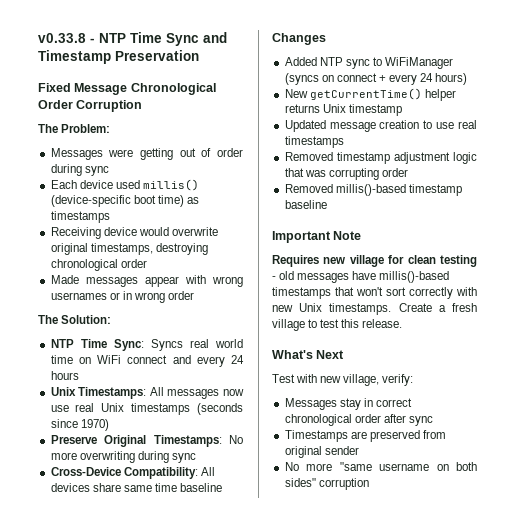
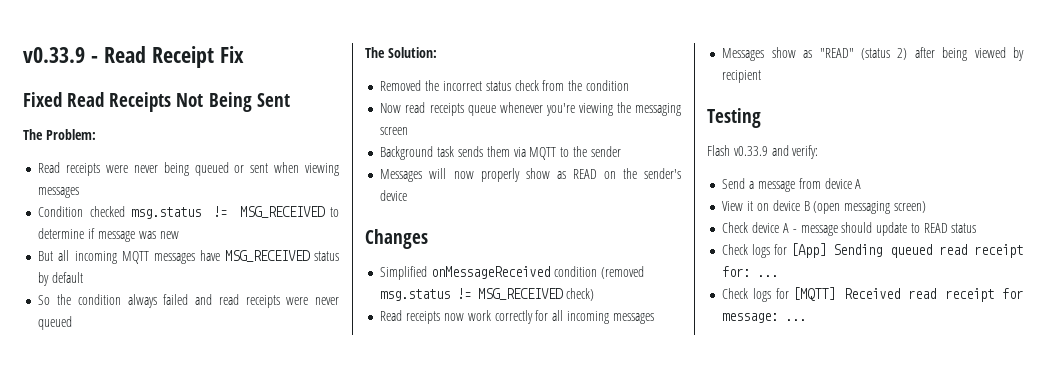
- v0.33.8 - NTP Time Sync and Timestamp Preservation
- Fixed Message Chronological Order Corruption
+ v0.33.9 - Read Receipt Fix
+ Fixed Read Receipts Not Being Sent
  The Problem:
- Messages were getting out of order during sync
- Each device used millis() (device-specific boot time) as timestamps
- Receiving device would overwrite original timestamps, destroying chronological order
- Made messages appear with wrong usernames or in wrong order
+ Read receipts were never being queued or sent when viewing messages
+ Condition checked msg.status != MSG_RECEIVED to determine if message was new
+ But all incoming MQTT messages have MSG_RECEIVED status by default
+ So the condition always failed and read receipts were never queued
  The Solution:
- NTP Time Sync: Syncs real world time on WiFi connect and every 24 hours
- Unix Timestamps: All messages now use real Unix timestamps (seconds since 1970)
- Preserve Original Timestamps: No more overwriting during sync
- Cross-Device Compatibility: All devices share same time baseline
+ Removed the incorrect status check from the condition
+ Now read receipts queue whenever you're viewing the messaging screen
+ Background task sends them via MQTT to the sender
+ Messages will now properly show as READ on the sender's device
  Changes
- Added NTP sync to WiFiManager (syncs on connect + every 24 hours)
- New getCurrentTime() helper returns Unix timestamp
- Updated message creation to use real timestamps
- Removed timestamp adjustment logic that was corrupting order
- Removed millis()-based timestamp baseline
- Important Note
- Requires new village for clean testing - old messages have millis()-based timestamps that won't sort correctly with new Unix timestamps. Create a fresh village to test this release.
- What's Next
- Test with new village, verify:
- Messages stay in correct chronological order after sync
- Timestamps are preserved from original sender
- No more "same username on both sides" corruption
+ Simplified onMessageReceived condition (removed msg.status != MSG_RECEIVED check)
+ Read receipts now work correctly for all incoming messages
+ Messages show as "READ" (status 2) after being viewed by recipient
+ Testing
+ Flash v0.33.9 and verify:
+ Send a message from device A
+ View it on device B (open messaging screen)
+ Check device A - message should update to READ status
+ Check logs for [App] Sending queued read receipt for: ...
+ Check logs for [MQTT] Received read receipt for message: ...

